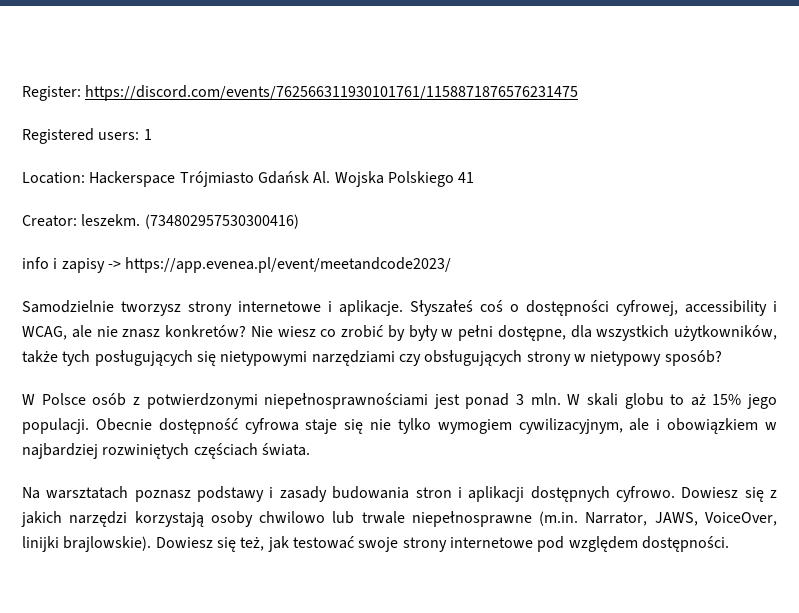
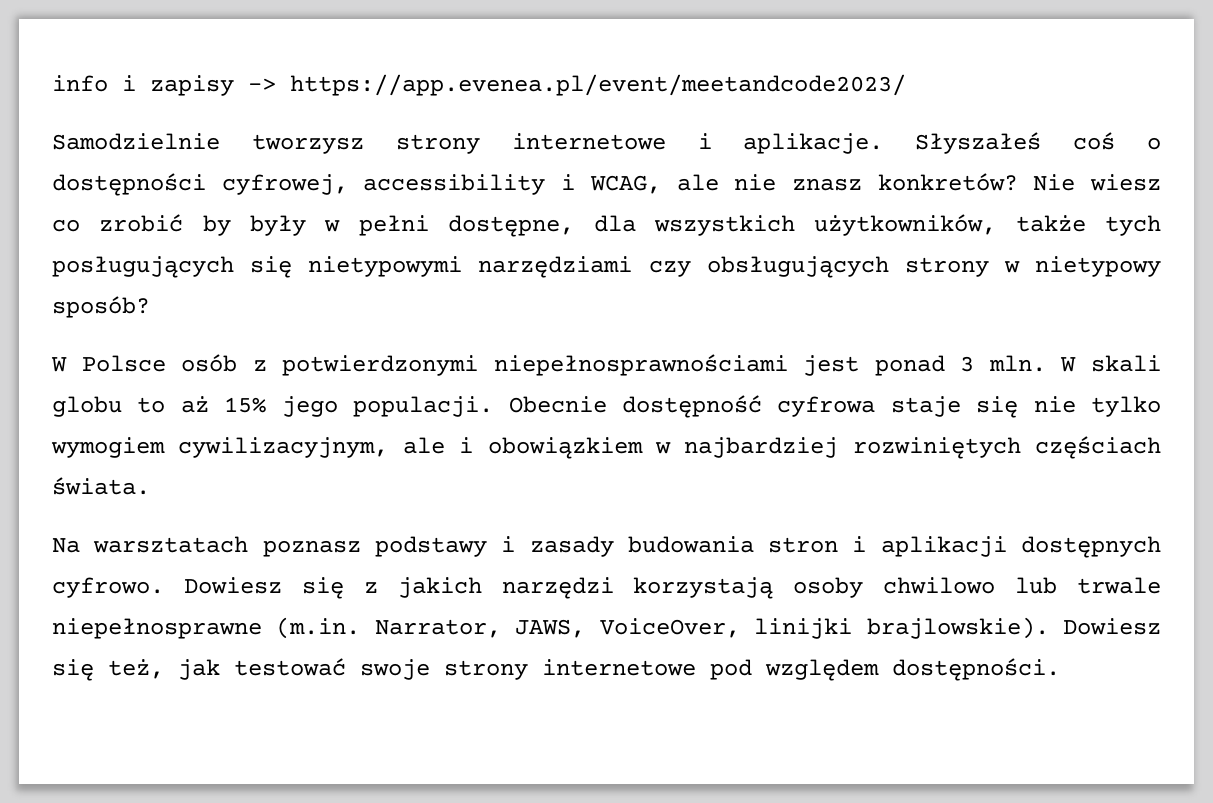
- Register: https://discord.com/events/762566311930101761/1158871876576231475
- Registered users: 1
- Location: Hackerspace Trójmiasto Gdańsk Al. Wojska Polskiego 41
- Creator: leszekm. (734802957530300416)

